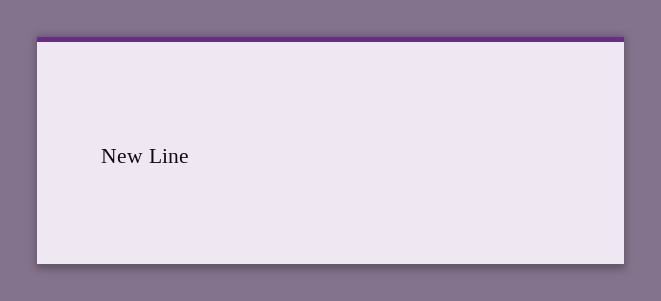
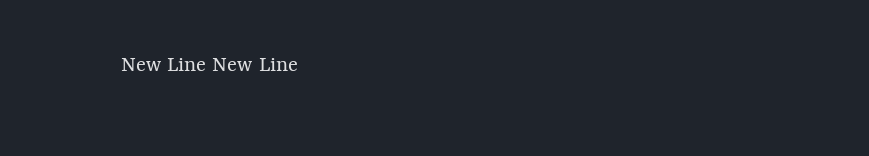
- New Line
+ New Line New Line

